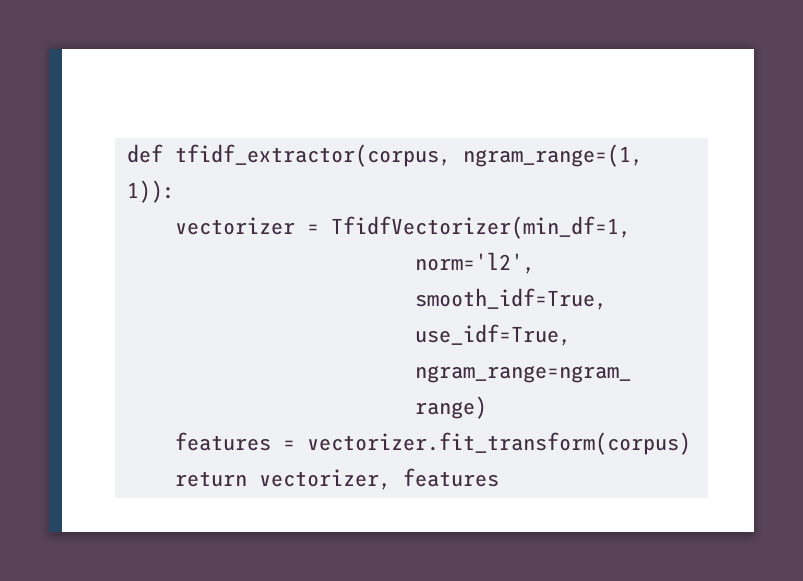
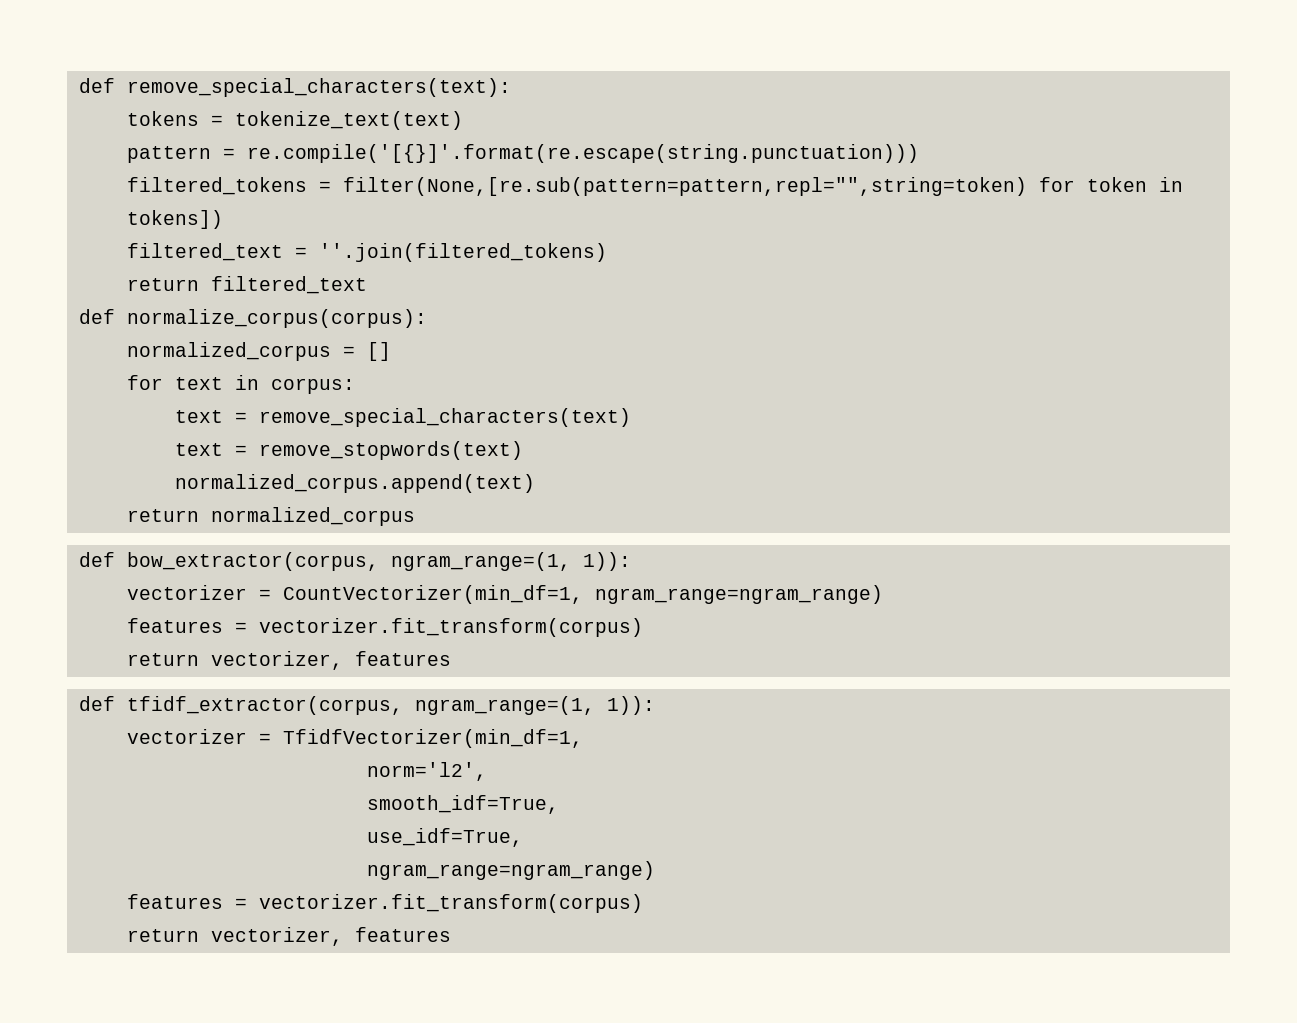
+ def remove_special_characters(text):
+ tokens = tokenize_text(text)
+ pattern = re.compile('[{}]'.format(re.escape(string.punctuation)))
+ filtered_tokens = filter(None,[re.sub(pattern=pattern,repl="",string=token) for token in tokens])
+ filtered_text = ''.join(filtered_tokens)
+ return filtered_text
+ def normalize_corpus(corpus):
+ normalized_corpus = []
+ for text in corpus:
+ text = remove_special_characters(text)
+ text = remove_stopwords(text)
+ normalized_corpus.append(text)
+ return normalized_corpus
+ def bow_extractor(corpus, ngram_range=(1, 1)):
+ vectorizer = CountVectorizer(min_df=1, ngram_range=ngram_range)
+ features = vectorizer.fit_transform(corpus)
+ return vectorizer, features

